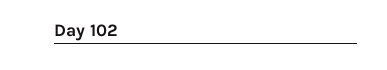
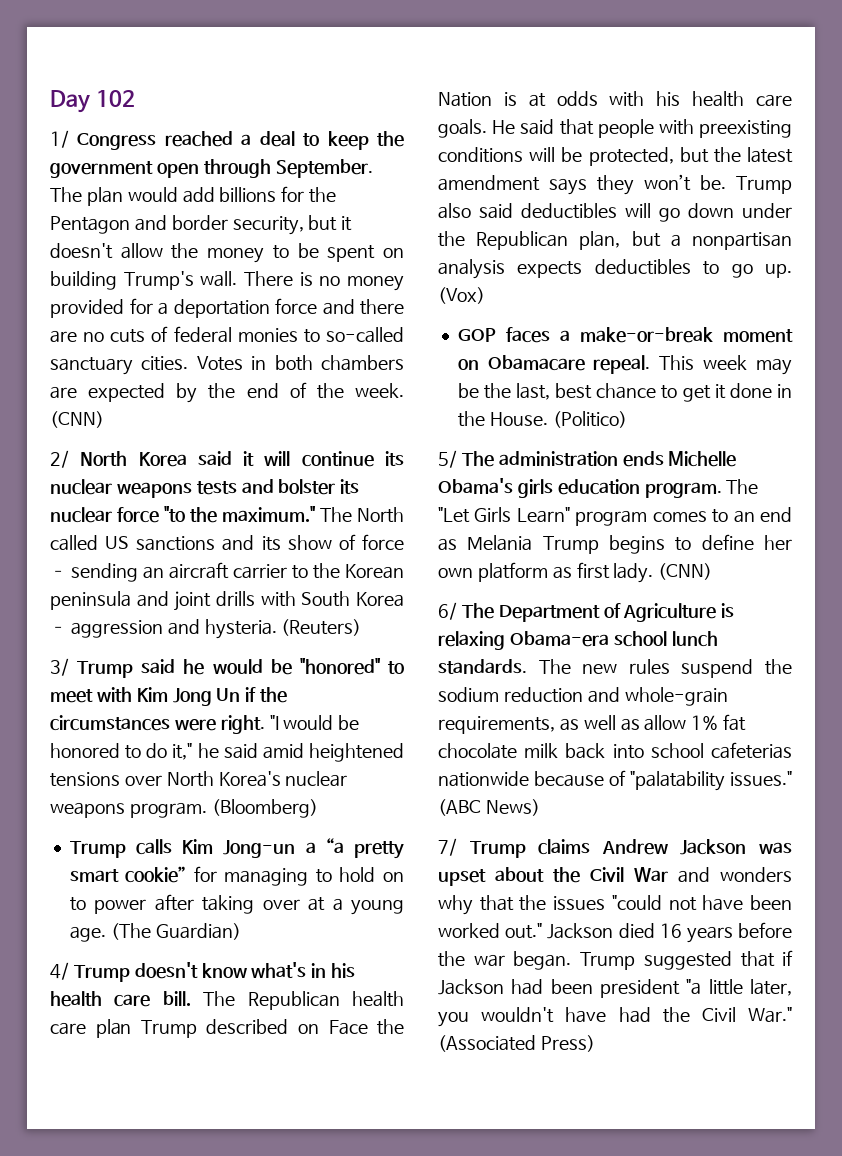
+ 1/ Congress reached a deal to keep the government open through September. The plan would add billions for the Pentagon and border security, but it doesn't allow the money to be spent on building Trump's wall. There is no money provided for a deportation force and there are no cuts of federal monies to so-called sanctuary cities. Votes in both chambers are expected by the end of the week. (CNN)
+ 2/ North Korea said it will continue its nuclear weapons tests and bolster its nuclear force "to the maximum." The North called US sanctions and its show of force – sending an aircraft carrier to the Korean peninsula and joint drills with South Korea – aggression and hysteria. (Reuters)
+ 3/ Trump said he would be "honored" to meet with Kim Jong Un if the circumstances were right. "I would be honored to do it," he said amid heightened tensions over North Korea's nuclear weapons program. (Bloomberg)
+ Trump calls Kim Jong-un a “a pretty smart cookie” for managing to hold on to power after taking over at a young age. (The Guardian)
+ 4/ Trump doesn't know what's in his health care bill. The Republican health care plan Trump described on Face the Nation is at odds with his health care goals. He said that people with preexisting conditions will be protected, but the latest amendment says they won’t be. Trump also said deductibles will go down under the Republican plan, but a nonpartisan analysis expects deductibles to go up. (Vox)
+ GOP faces a make-or-break moment on Obamacare repeal. This week may be the last, best chance to get it done in the House. (Politico)
+ 5/ The administration ends Michelle Obama's girls education program. The "Let Girls Learn" program comes to an end as Melania Trump begins to define her own platform as first lady. (CNN)
+ 6/ The Department of Agriculture is relaxing Obama-era school lunch standards. The new rules suspend the sodium reduction and whole-grain requirements, as well as allow 1% fat chocolate milk back into school cafeterias nationwide because of "palatability issues." (ABC News)
+ 7/ Trump claims Andrew Jackson was upset about the Civil War and wonders why that the issues "could not have been worked out." Jackson died 16 years before the war began. Trump suggested that if Jackson had been president "a little later, you wouldn't have had the Civil War." (Associated Press)

